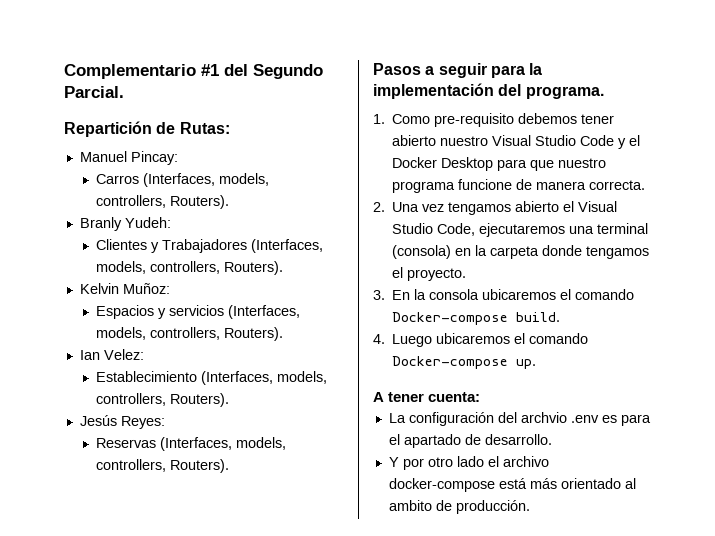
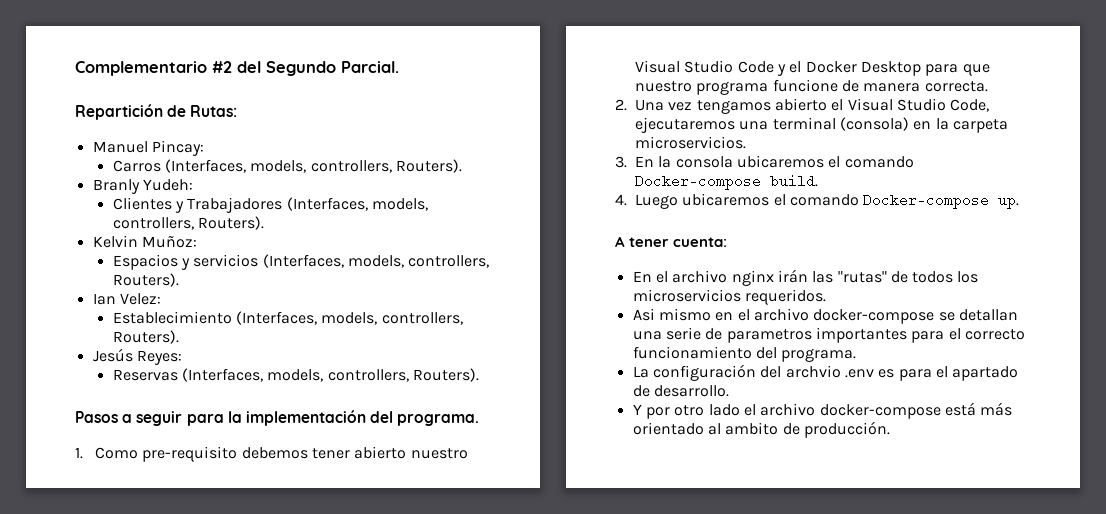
- Complementario #1 del Segundo Parcial.
+ Complementario #2 del Segundo Parcial.
- 2. Una vez tengamos abierto el Visual Studio Code, ejecutaremos una terminal (consola) en la carpeta donde tengamos el proyecto.
+ 2. Una vez tengamos abierto el Visual Studio Code, ejecutaremos una terminal (consola) en la carpeta microservicios.
+ En el archivo nginx irán las "rutas" de todos los microservicios requeridos.
+ Asi mismo en el archivo docker-compose se detallan una serie de parametros importantes para el correcto funcionamiento del programa.

